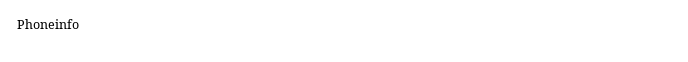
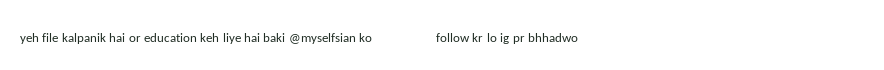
- Phoneinfo
+ yeh file kalpanik hai or education keh liye hai baki @myselfsian ko follow kr lo ig pr bhhadwo

